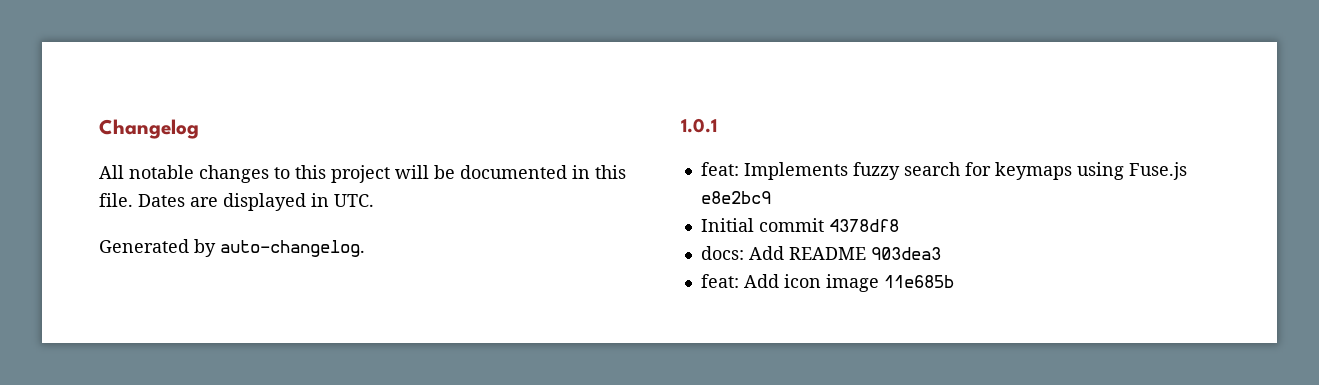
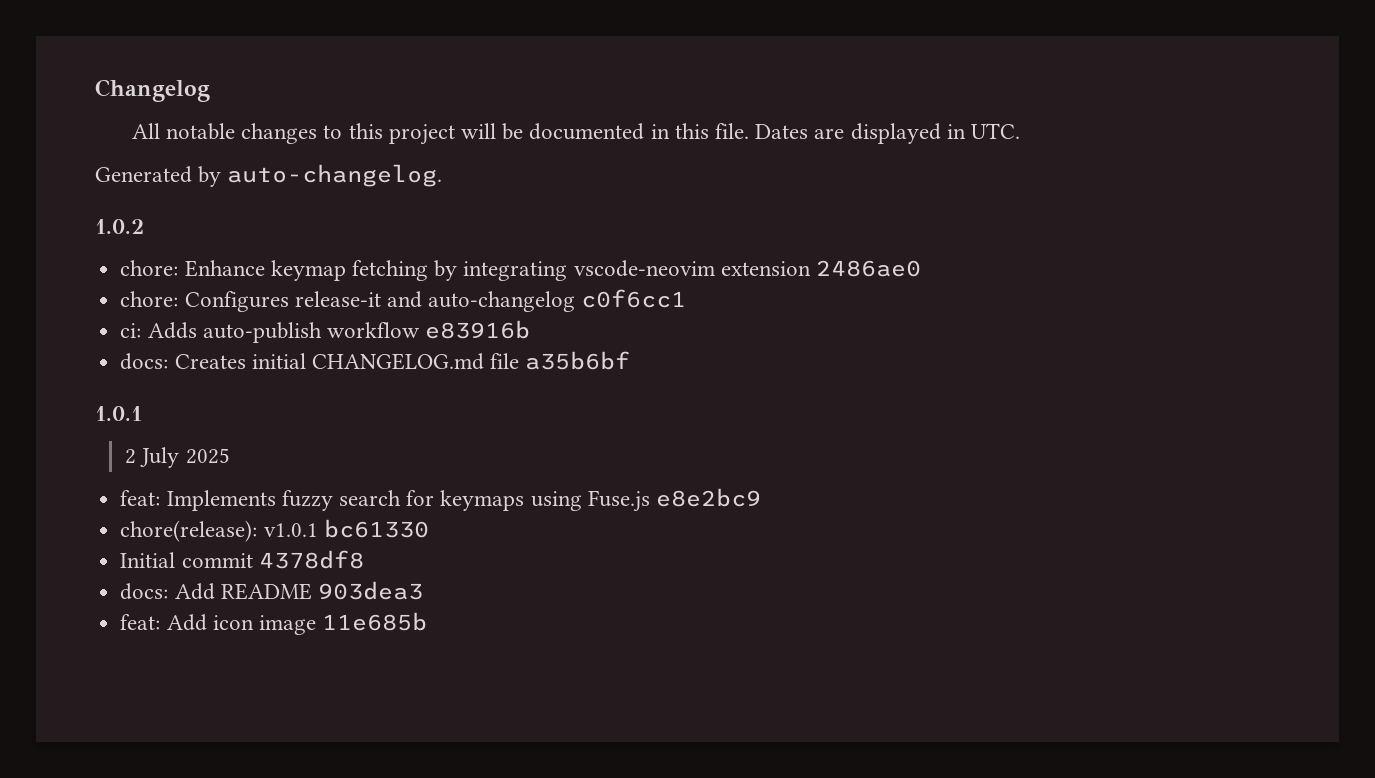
+ 1.0.2
+ chore: Enhance keymap fetching by integrating vscode-neovim extension 2486ae0
+ chore: Configures release-it and auto-changelog c0f6cc1
+ ci: Adds auto-publish workflow e83916b
+ docs: Creates initial CHANGELOG.md file a35b6bf
  1.0.1
+ 2 July 2025
+ chore(release): v1.0.1 bc61330

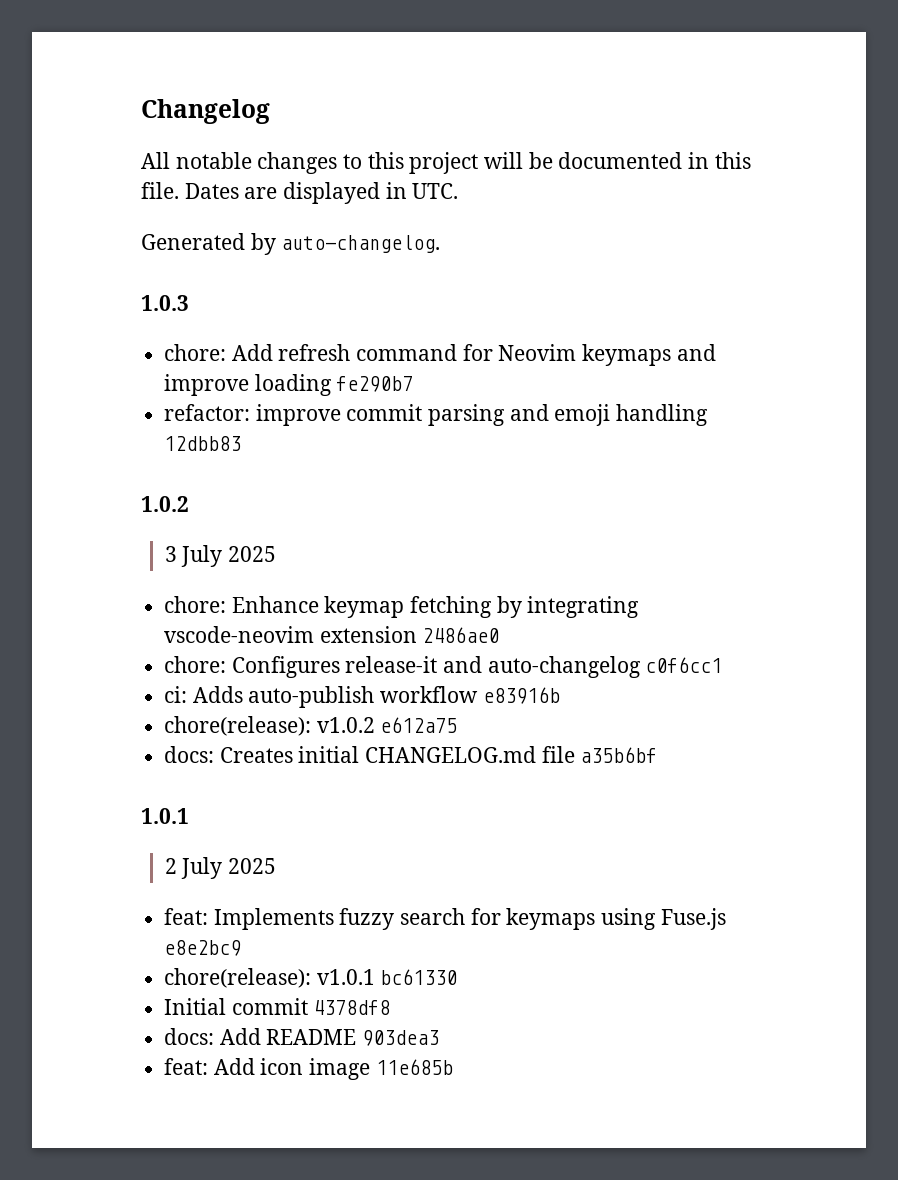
+ 1.0.3
+ chore: Add refresh command for Neovim keymaps and improve loading fe290b7
+ refactor: improve commit parsing and emoji handling 12dbb83
  1.0.2
+ 3 July 2025
+ chore(release): v1.0.2 e612a75

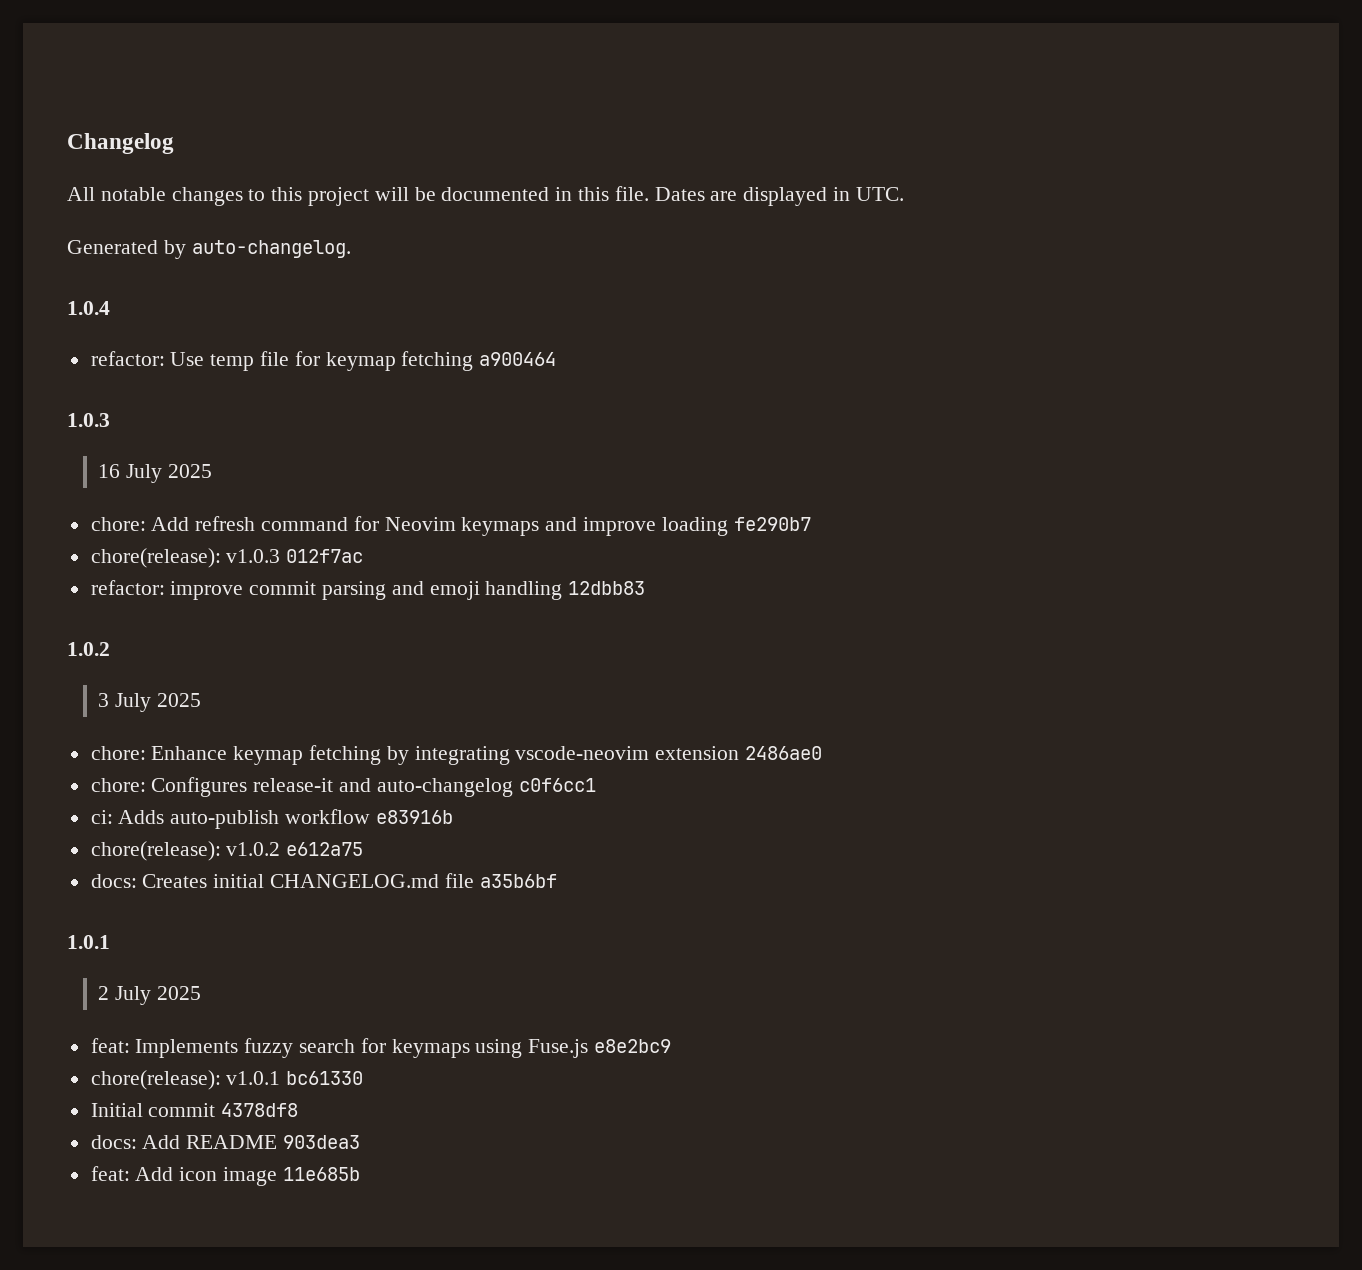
+ 1.0.4
+ refactor: Use temp file for keymap fetching a900464
  1.0.3
+ 16 July 2025
+ chore(release): v1.0.3 012f7ac

